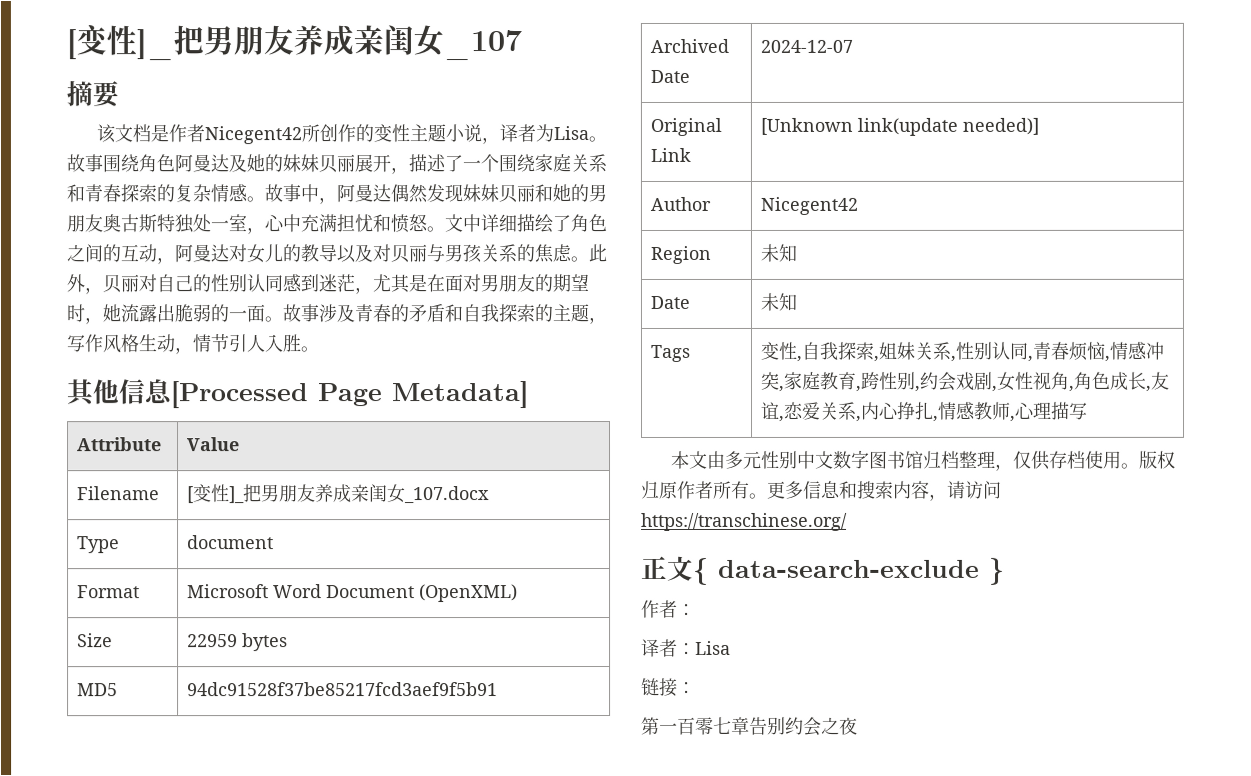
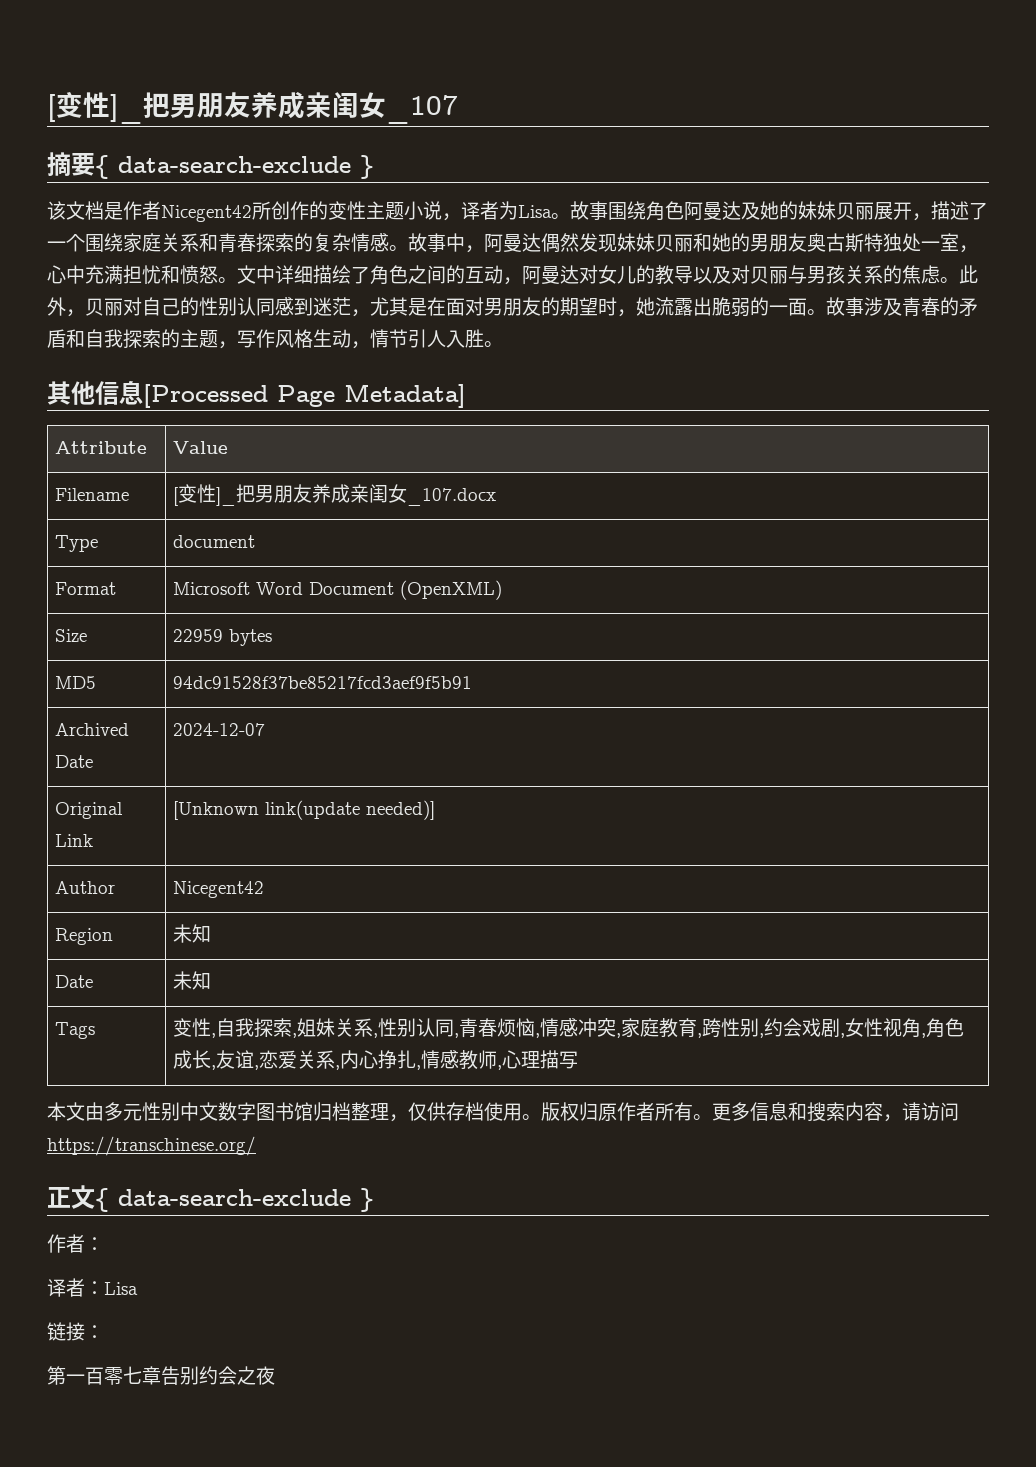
- 摘要
+ 摘要{ data-search-exclude }

